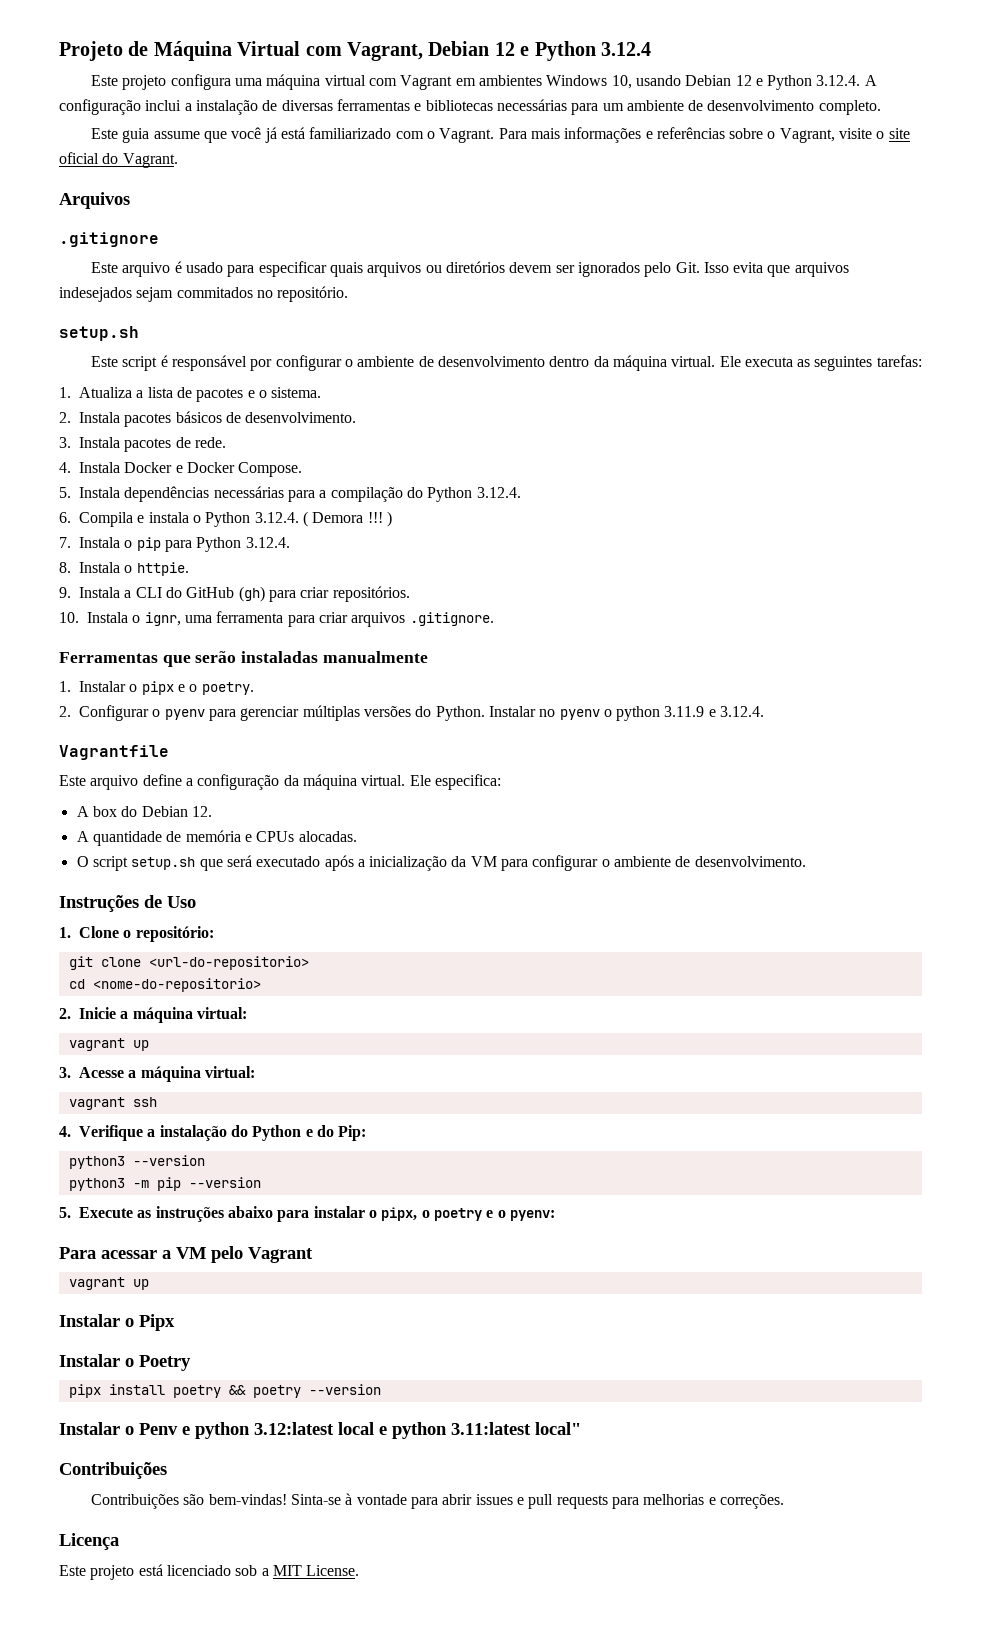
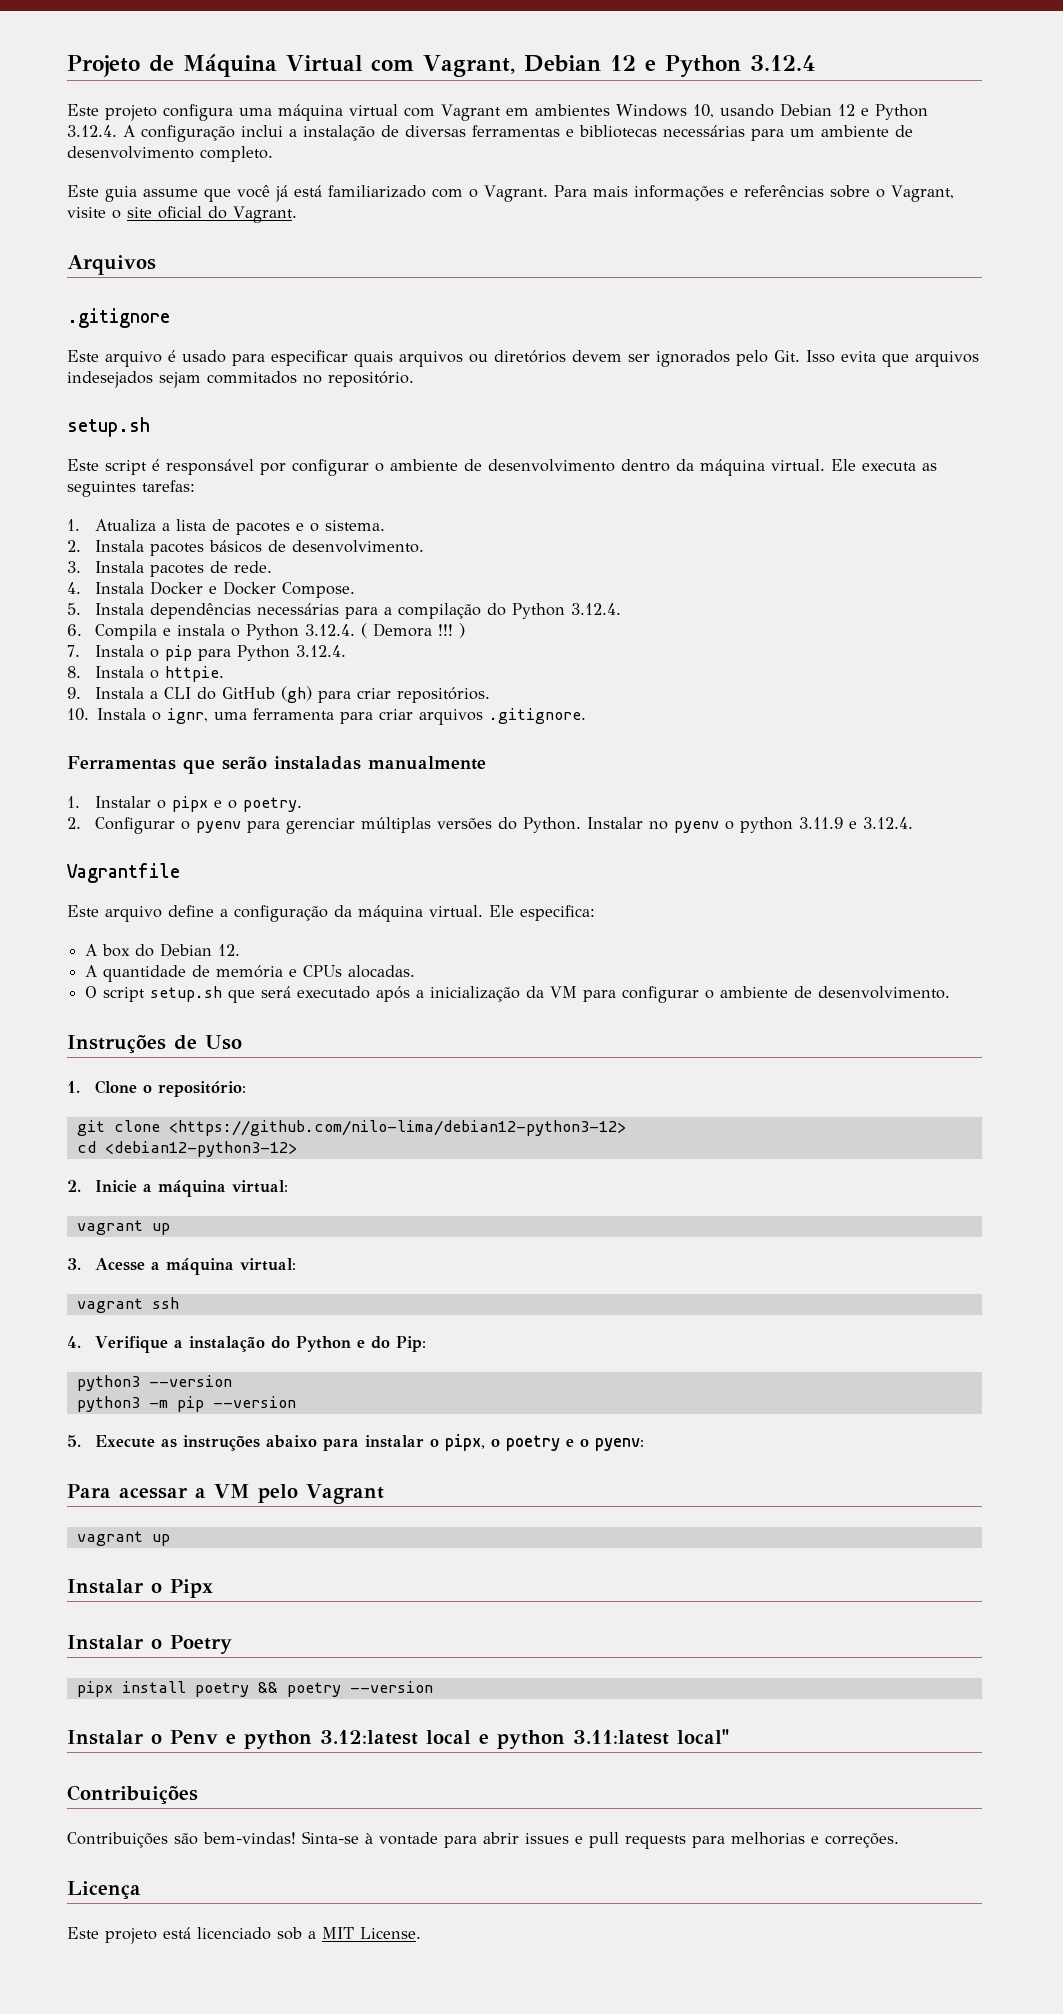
- git clone <url-do-repositorio>
+ git clone <https://github.com/nilo-lima/debian12-python3-12>
- cd <nome-do-repositorio>
+ cd <debian12-python3-12>

